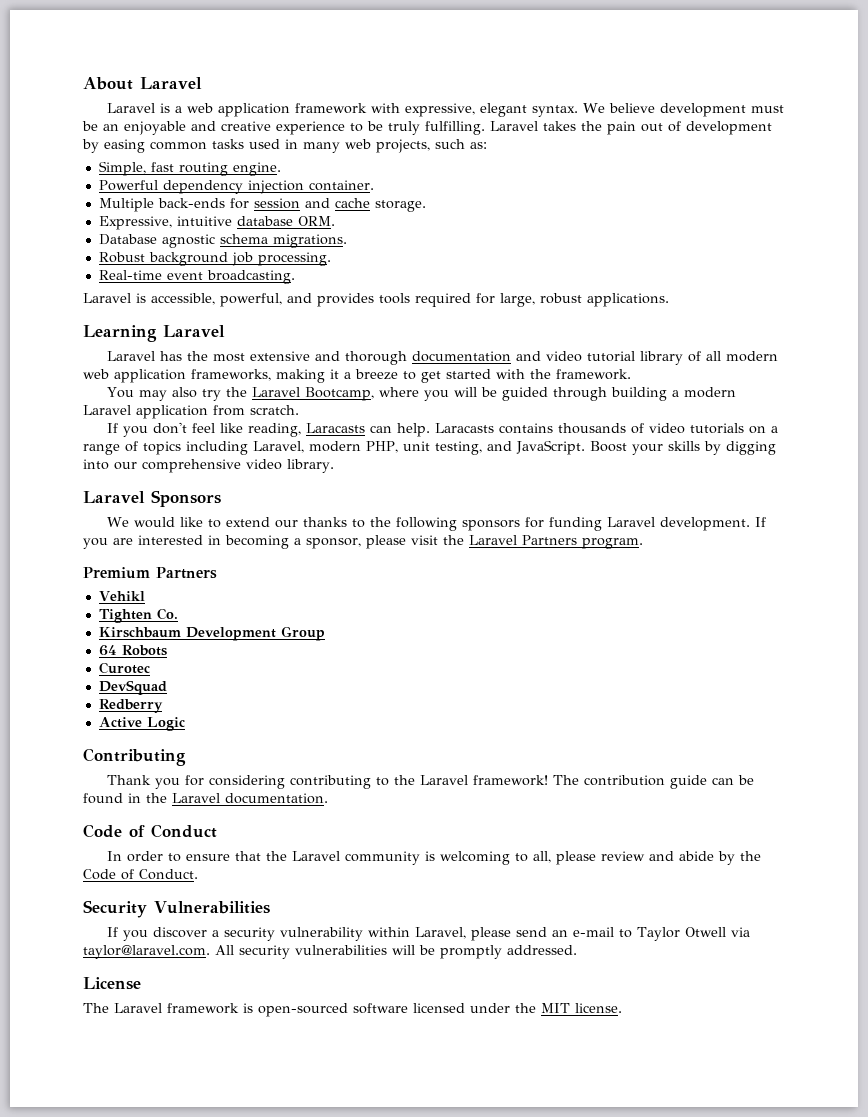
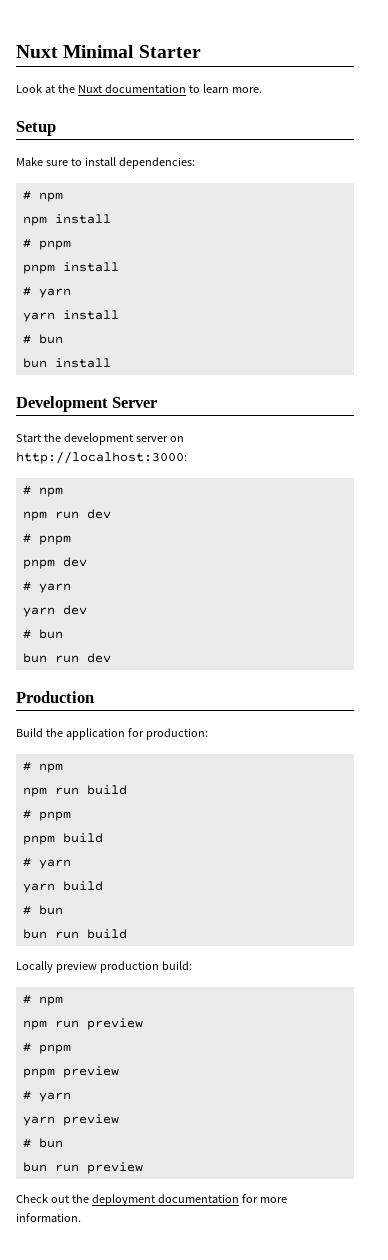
- About Laravel
- Laravel is a web application framework with expressive, elegant syntax. We believe development must be an enjoyable and creative experience to be truly fulfilling. Laravel takes the pain out of development by easing common tasks used in many web projects, such as:
- Simple, fast routing engine.
- Powerful dependency injection container.
- Multiple back-ends for session and cache storage.
- Expressive, intuitive database ORM.
- Database agnostic schema migrations.
- Robust background job processing.
- Real-time event broadcasting.
- Laravel is accessible, powerful, and provides tools required for large, robust applications.
- Learning Laravel
- Laravel has the most extensive and thorough documentation and video tutorial library of all modern web application frameworks, making it a breeze to get started with the framework.
- You may also try the Laravel Bootcamp, where you will be guided through building a modern Laravel application from scratch.
- If you don't feel like reading, Laracasts can help. Laracasts contains thousands of video tutorials on a range of topics including Laravel, modern PHP, unit testing, and JavaScript. Boost your skills by digging into our comprehensive video library.
- Laravel Sponsors
- We would like to extend our thanks to the following sponsors for funding Laravel development. If you are interested in becoming a sponsor, please visit the Laravel Partners program.
- Premium Partners
- Vehikl
- Tighten Co.
- Kirschbaum Development Group
- 64 Robots
- Curotec
- DevSquad
- Redberry
- Active Logic
- Contributing
- Thank you for considering contributing to the Laravel framework! The contribution guide can be found in the Laravel documentation.
- Code of Conduct
- In order to ensure that the Laravel community is welcoming to all, please review and abide by the Code of Conduct.
- Security Vulnerabilities
- If you discover a security vulnerability within Laravel, please send an e-mail to Taylor Otwell via taylor@laravel.com. All security vulnerabilities will be promptly addressed.
- License
- The Laravel framework is open-sourced software licensed under the MIT license.
+ Nuxt Minimal Starter
+ Look at the Nuxt documentation to learn more.
+ Setup
+ Make sure to install dependencies:
+ # npm
+ npm install
+ # pnpm
+ pnpm install
+ # yarn
+ yarn install
+ # bun
+ bun install
+ Development Server
+ Start the development server on http://localhost:3000:
+ # npm
+ npm run dev
+ # pnpm
+ pnpm dev
+ # yarn
+ yarn dev
+ # bun
+ bun run dev
+ Production
+ Build the application for production:
+ # npm
+ npm run build
+ # pnpm
+ pnpm build
+ # yarn
+ yarn build
+ # bun
+ bun run build
+ Locally preview production build:
+ # npm
+ npm run preview
+ # pnpm
+ pnpm preview
+ # yarn
+ yarn preview
+ # bun
+ bun run preview
+ Check out the deployment documentation for more information.

